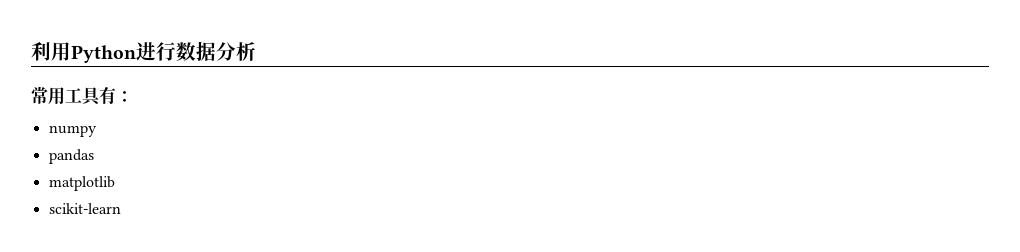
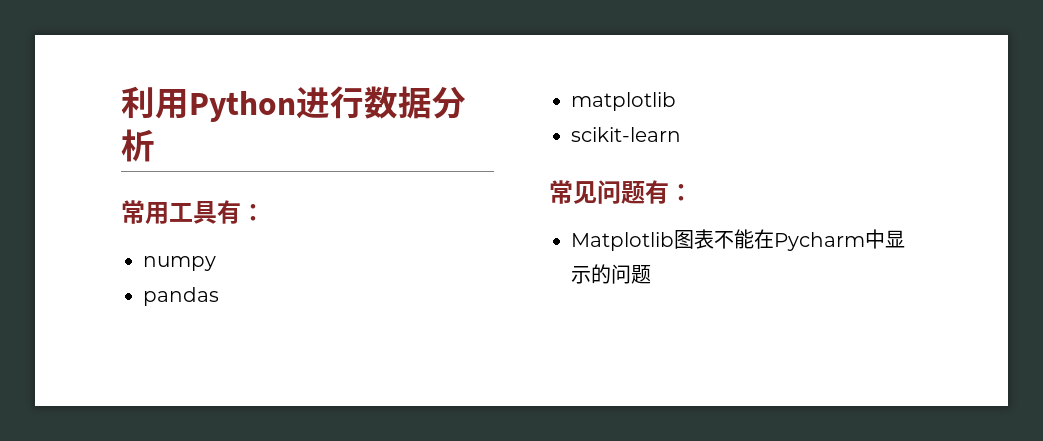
+ 常见问题有：
+ Matplotlib图表不能在Pycharm中显示的问题

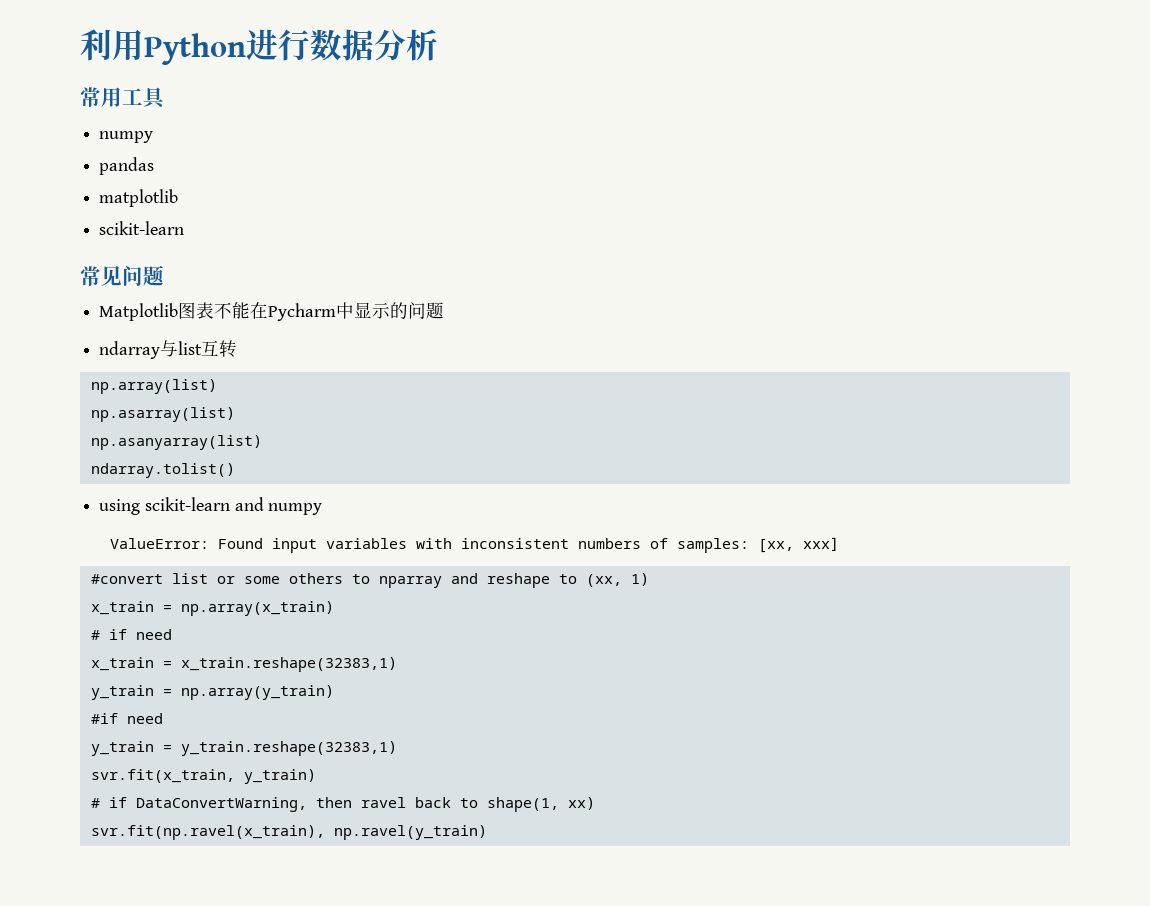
- 常用工具有：
+ 常用工具
- 常见问题有：
+ 常见问题
+ ndarray与list互转
+ np.array(list)
+ np.asarray(list)
+ np.asanyarray(list)
+ ndarray.tolist()
+ using scikit-learn and numpy
+ ValueError: Found input variables with inconsistent numbers of samples: [xx, xxx]
+ #convert list or some others to nparray and reshape to (xx, 1)
+ x_train = np.array(x_train)
+ # if need
+ x_train = x_train.reshape(32383,1)
+ y_train = np.array(y_train)
+ #if need
+ y_train = y_train.reshape(32383,1)
+ svr.fit(x_train, y_train)
+ # if DataConvertWarning, then ravel back to shape(1, xx)
+ svr.fit(np.ravel(x_train), np.ravel(y_train)

